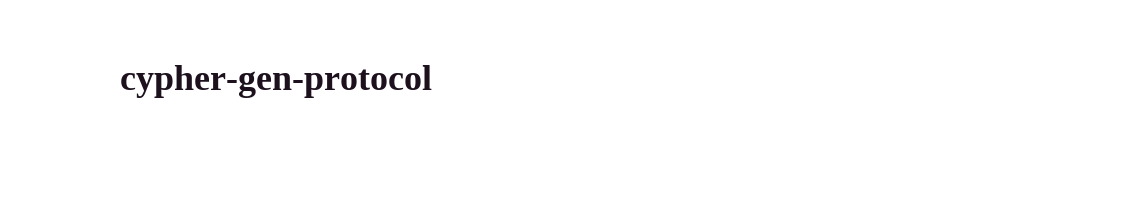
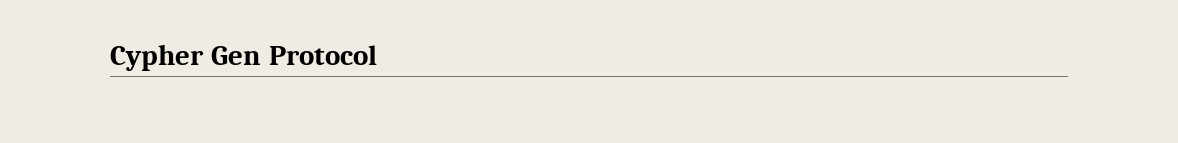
- cypher-gen-protocol
+ Cypher Gen Protocol

